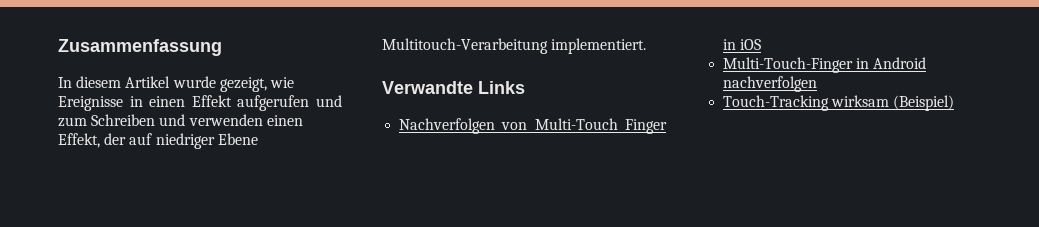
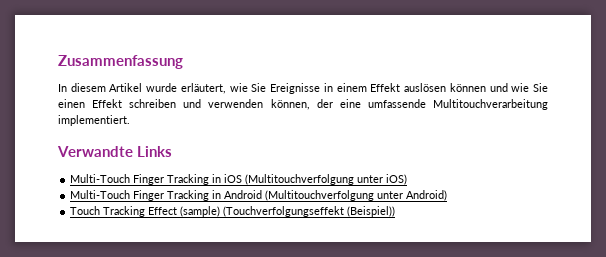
- In diesem Artikel wurde gezeigt, wie Ereignisse in einen Effekt aufgerufen und zum Schreiben und verwenden einen Effekt, der auf niedriger Ebene Multitouch-Verarbeitung implementiert.
+ In diesem Artikel wurde erläutert, wie Sie Ereignisse in einem Effekt auslösen können und wie Sie einen Effekt schreiben und verwenden können, der eine umfassende Multitouchverarbeitung implementiert.
- Nachverfolgen von Multi-Touch Finger in iOS
- Multi-Touch-Finger in Android nachverfolgen
- Touch-Tracking wirksam (Beispiel)
+ Multi-Touch Finger Tracking in iOS (Multitouchverfolgung unter iOS)
+ Multi-Touch Finger Tracking in Android (Multitouchverfolgung unter Android)
+ Touch Tracking Effect (sample) (Touchverfolgungseffekt (Beispiel))

